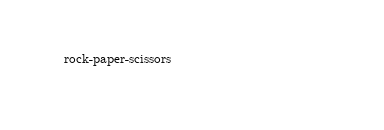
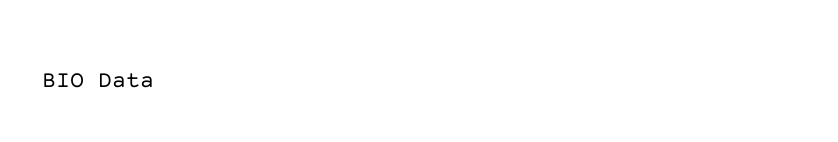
- rock-paper-scissors
+ BIO Data

